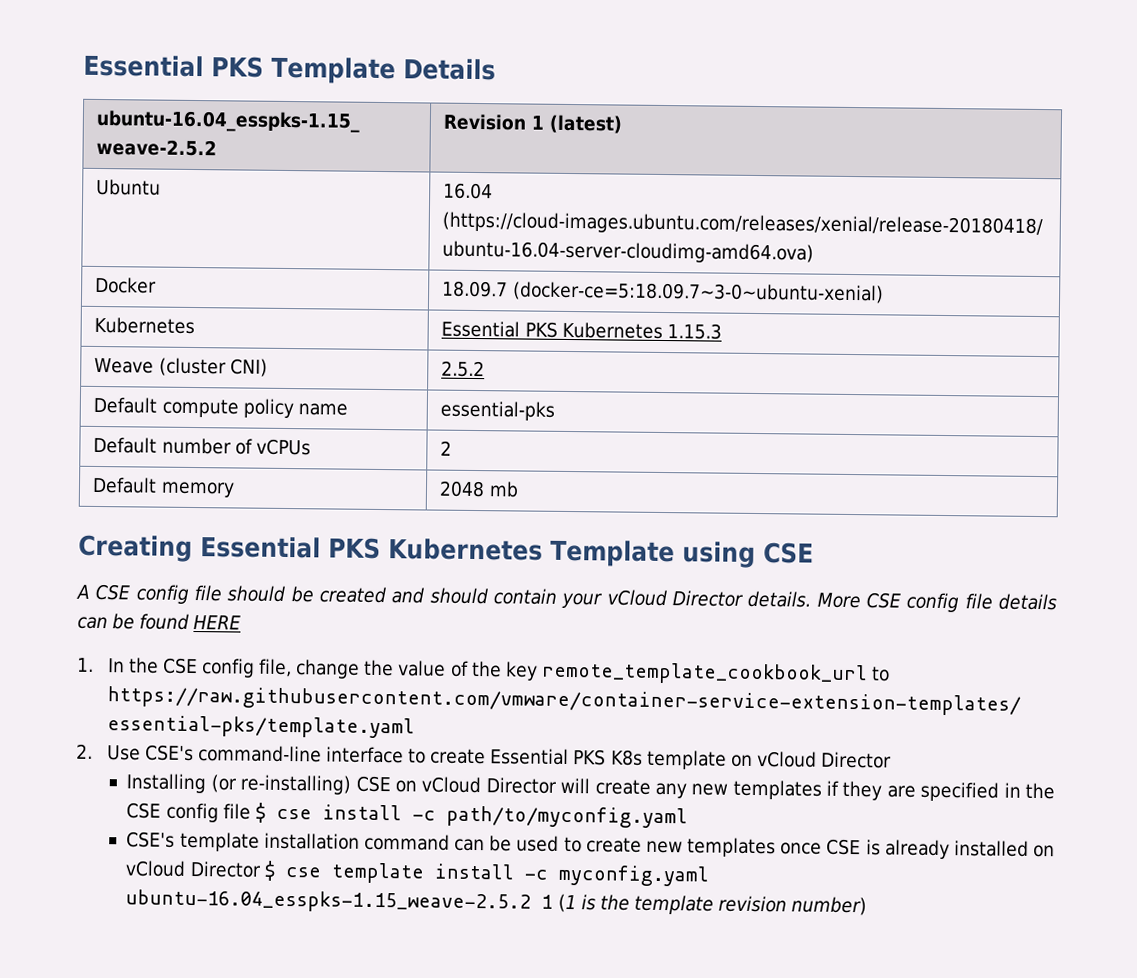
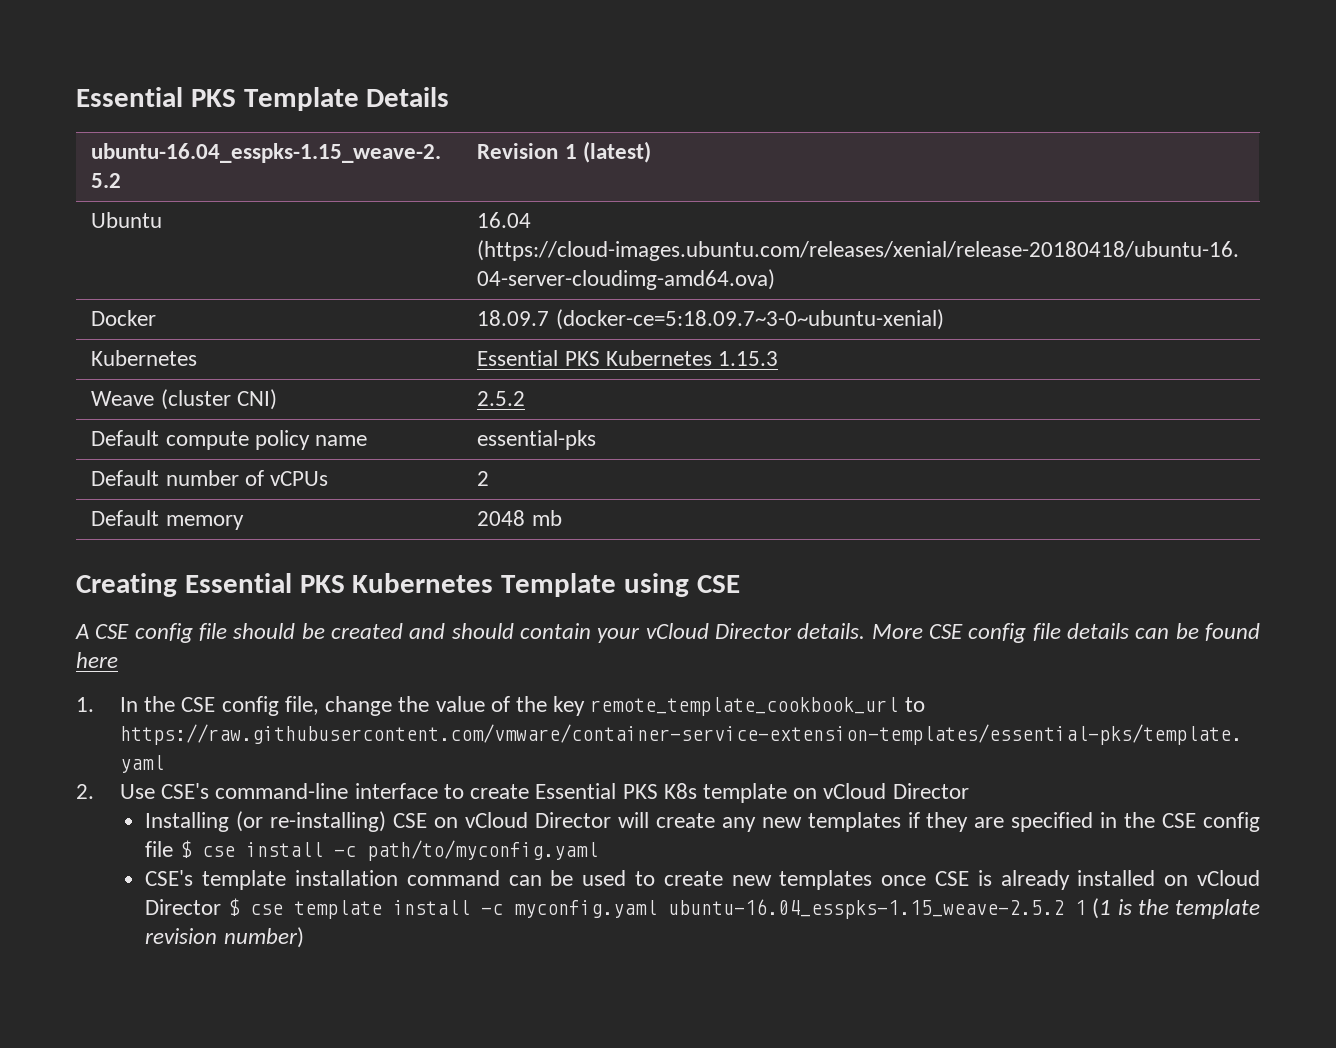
- More CSE config file details can be found HERE
+ More CSE config file details can be found here

